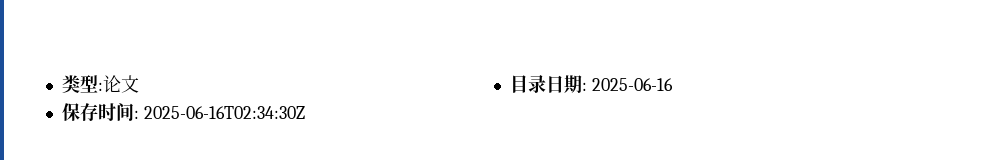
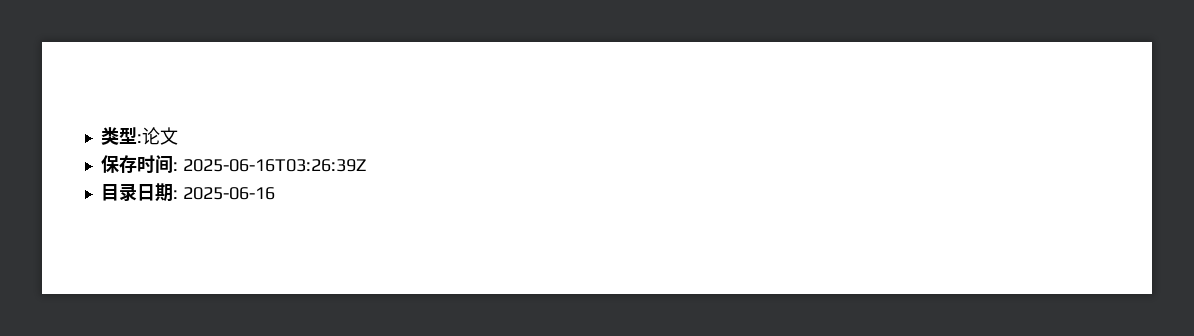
- 保存时间: 2025-06-16T02:34:30Z
+ 保存时间: 2025-06-16T03:26:39Z

